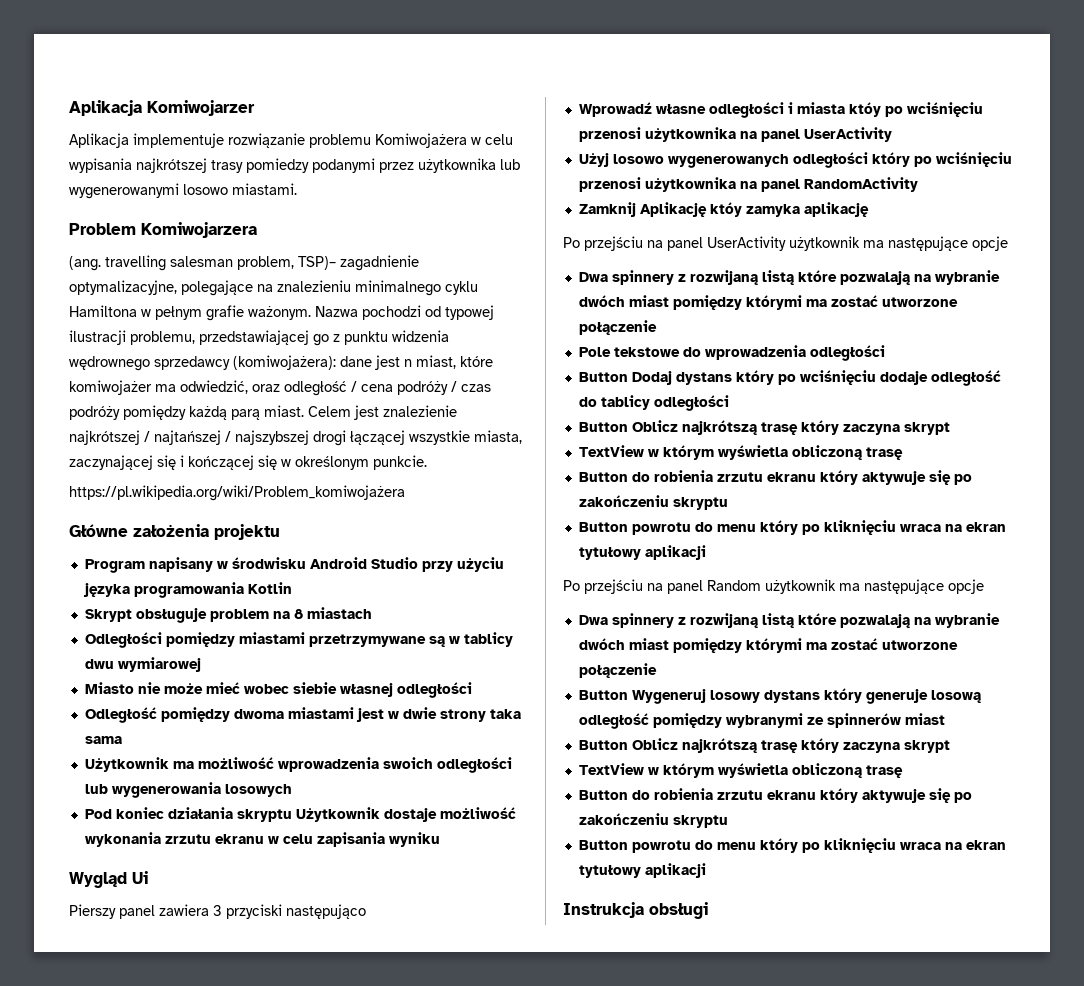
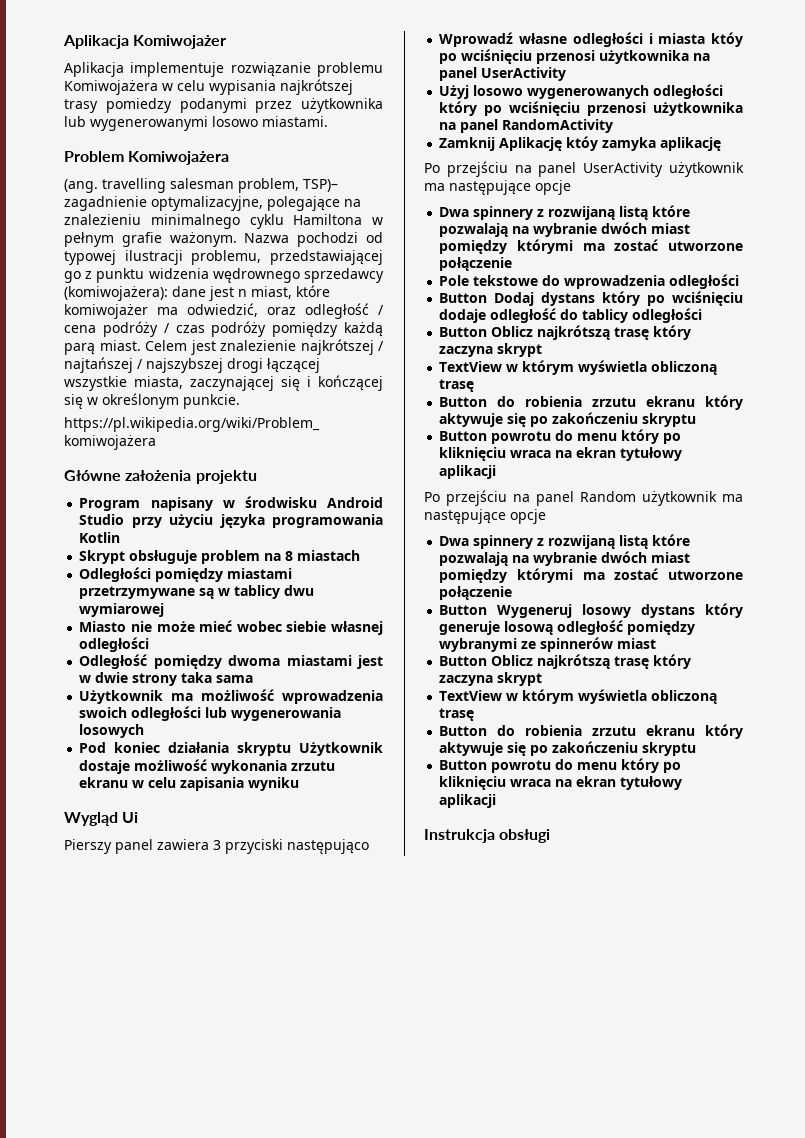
- Aplikacja Komiwojarzer
+ Aplikacja Komiwojażer
- Problem Komiwojarzera
+ Problem Komiwojażera

